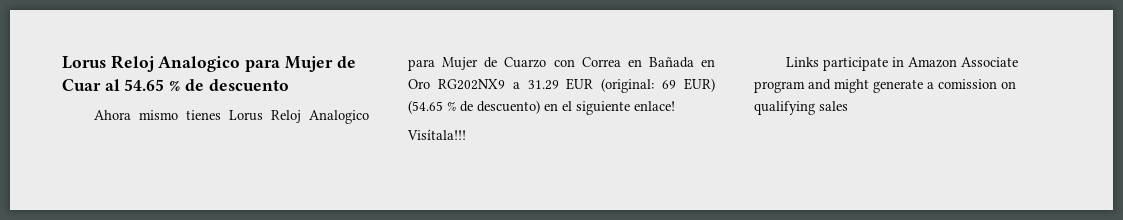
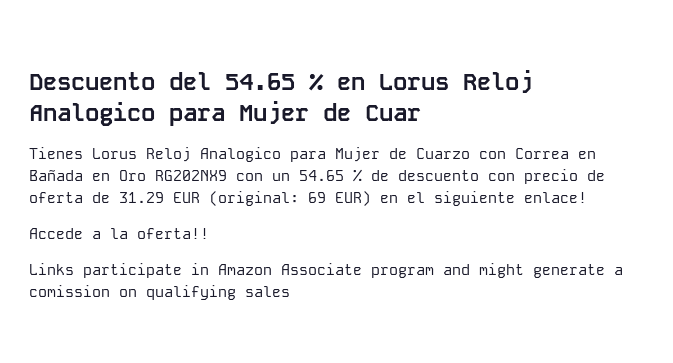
- Lorus Reloj Analogico para Mujer de Cuar al 54.65 % de descuento
- Ahora mismo tienes Lorus Reloj Analogico para Mujer de Cuarzo con Correa en Bañada en Oro RG202NX9 a 31.29 EUR (original: 69 EUR) (54.65 % de descuento) en el siguiente enlace!
+ Descuento del 54.65 % en Lorus Reloj Analogico para Mujer de Cuar
+ Tienes Lorus Reloj Analogico para Mujer de Cuarzo con Correa en Bañada en Oro RG202NX9 con un 54.65 % de descuento con precio de oferta de 31.29 EUR (original: 69 EUR) en el siguiente enlace!
- Visítala!!!
+ Accede a la oferta!!

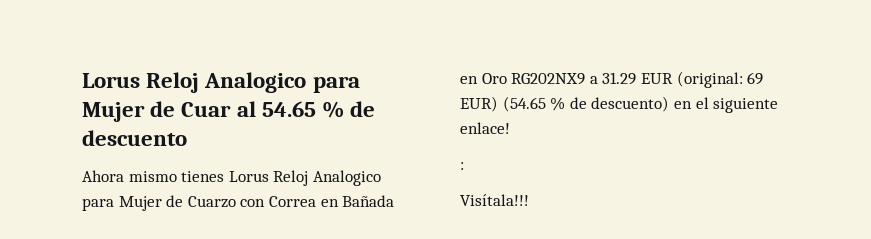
- Descuento del 54.65 % en Lorus Reloj Analogico para Mujer de Cuar
- Tienes Lorus Reloj Analogico para Mujer de Cuarzo con Correa en Bañada en Oro RG202NX9 con un 54.65 % de descuento con precio de oferta de 31.29 EUR (original: 69 EUR) en el siguiente enlace!
+ Lorus Reloj Analogico para Mujer de Cuar al 54.65 % de descuento
+ Ahora mismo tienes Lorus Reloj Analogico para Mujer de Cuarzo con Correa en Bañada en Oro RG202NX9 a 31.29 EUR (original: 69 EUR) (54.65 % de descuento) en el siguiente enlace!
- Accede a la oferta!!
- Links participate in Amazon Associate program and might generate a comission on qualifying sales
+ :
+ Visítala!!!

